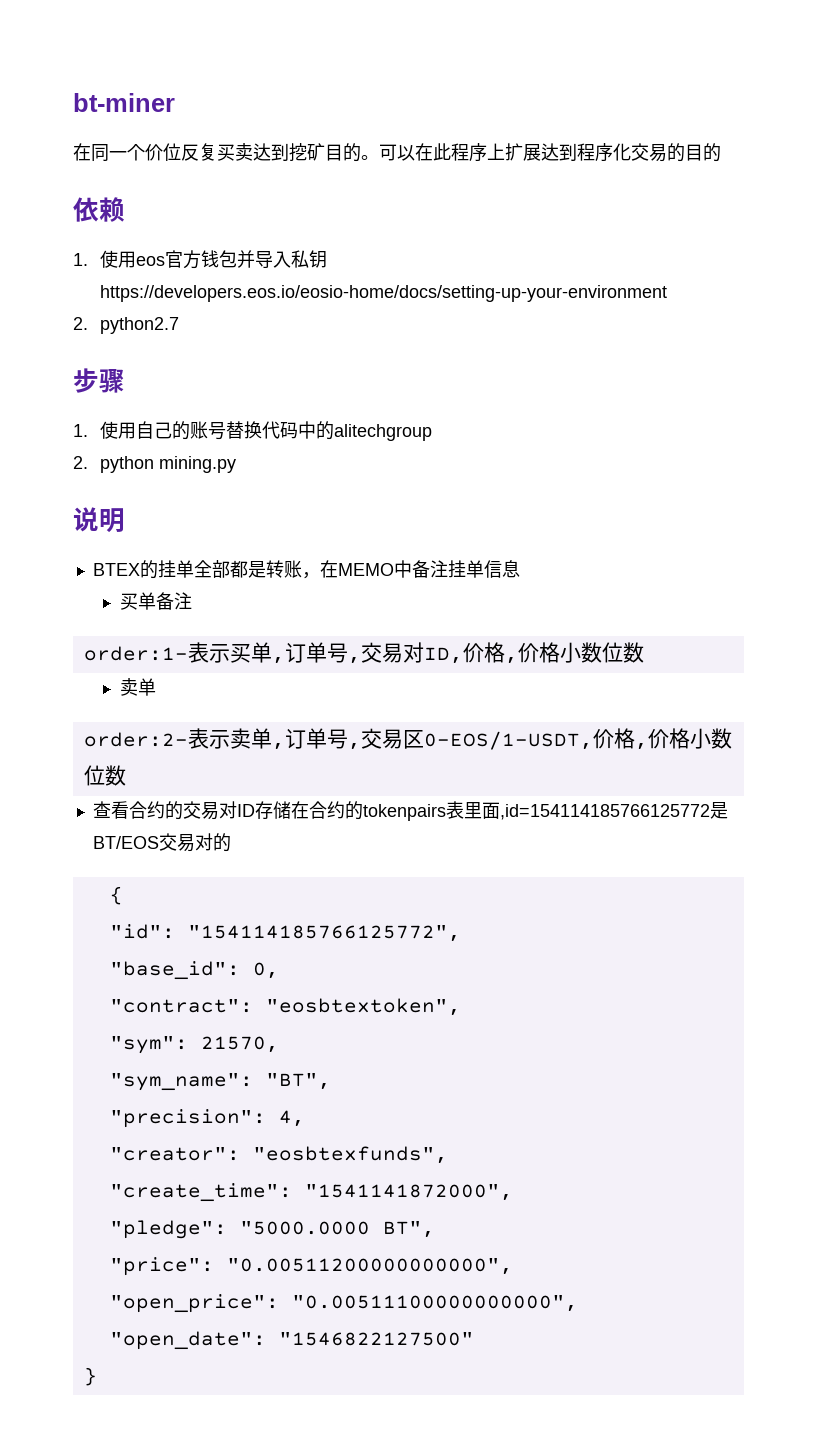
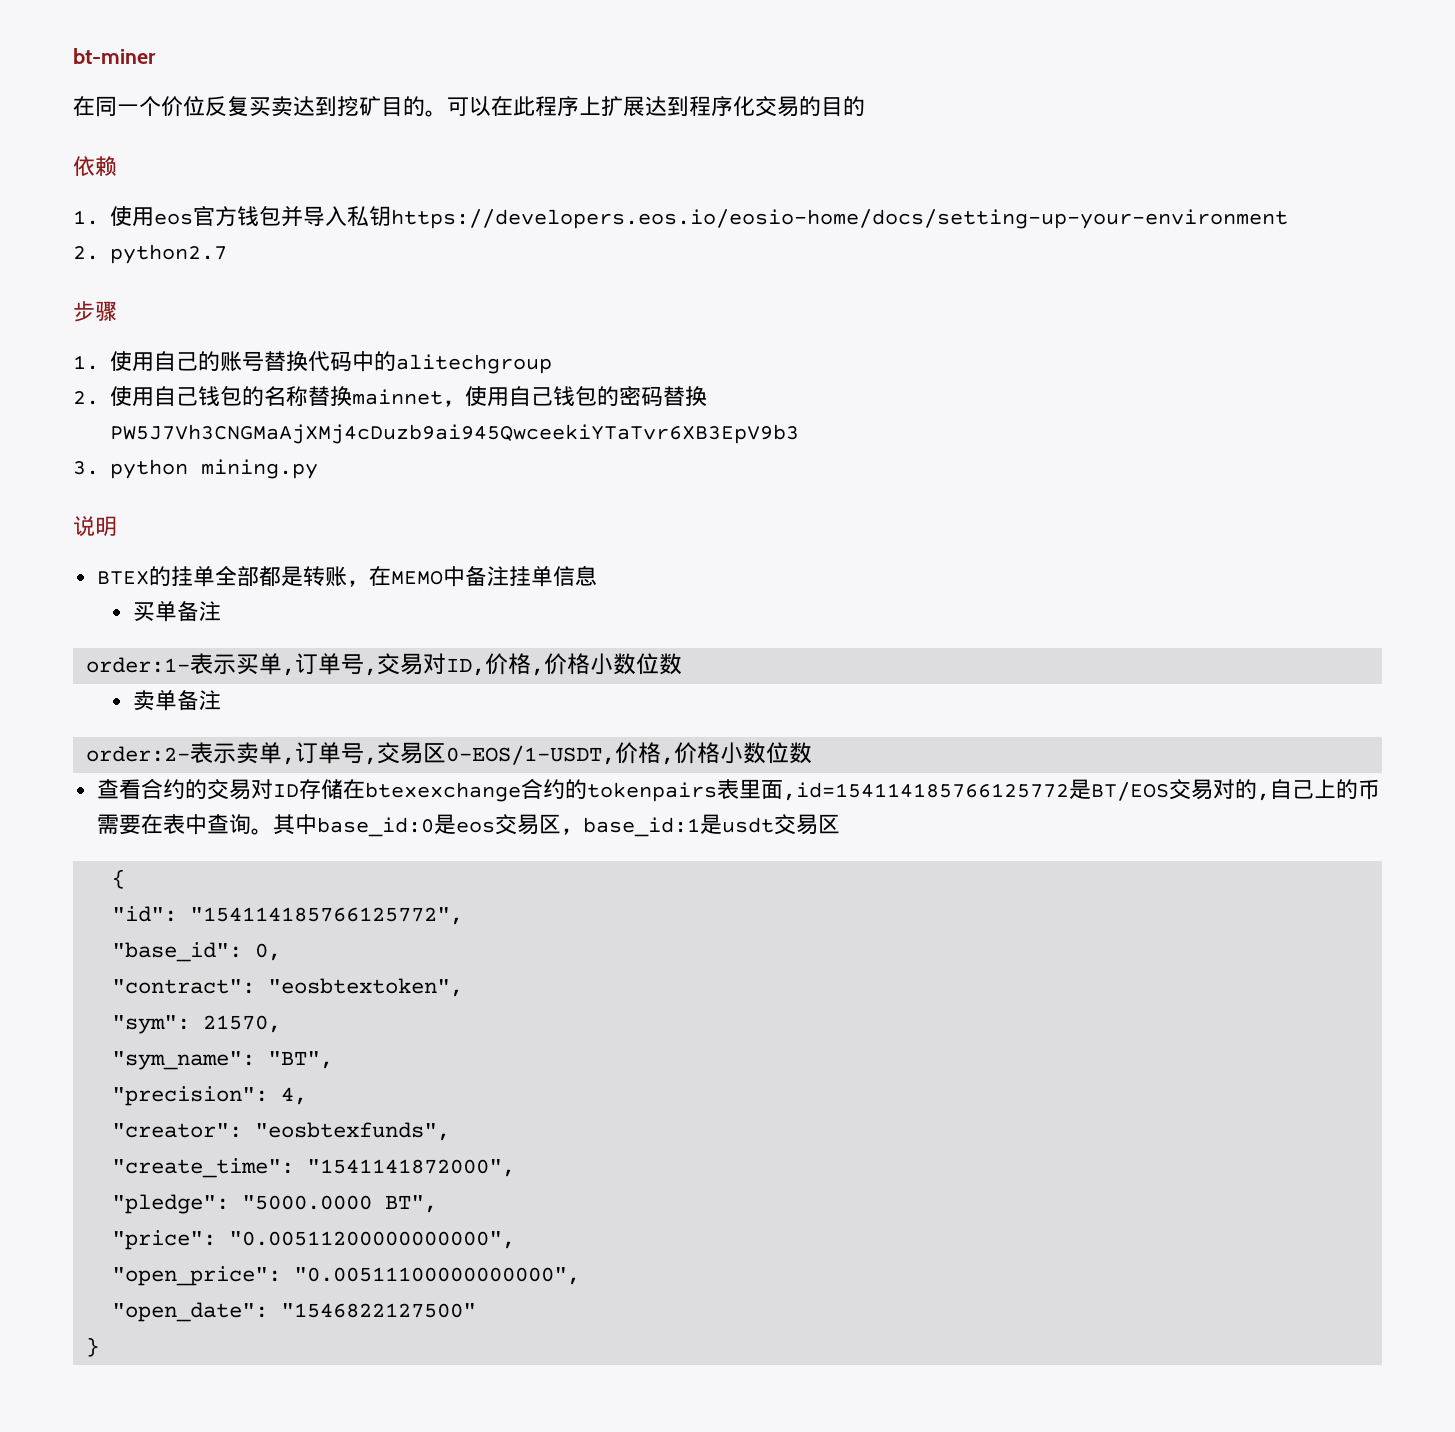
- 2. python mining.py
+ 2.使用自己钱包的名称替换mainnet，使用自己钱包的密码替换PW5J7Vh3CNGMaAjXMj4cDuzb9ai945QwceekiYTaTvr6XB3EpV9b3
+ 3. python mining.py
  order:1-表示买单,订单号,交易对ID,价格,价格小数位数
- 卖单
+ 卖单备注
- 查看合约的交易对ID存储在合约的tokenpairs表里面,id=154114185766125772是BT/EOS交易对的
+ 查看合约的交易对ID存储在btexexchange合约的tokenpairs表里面,id=154114185766125772是BT/EOS交易对的,自己上的币需要在表中查询。其中base_id:0是eos交易区，base_id:1是usdt交易区

